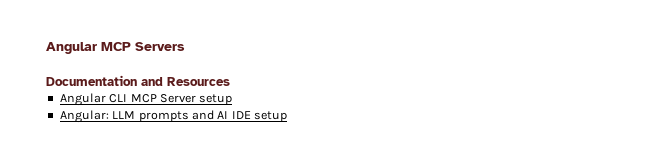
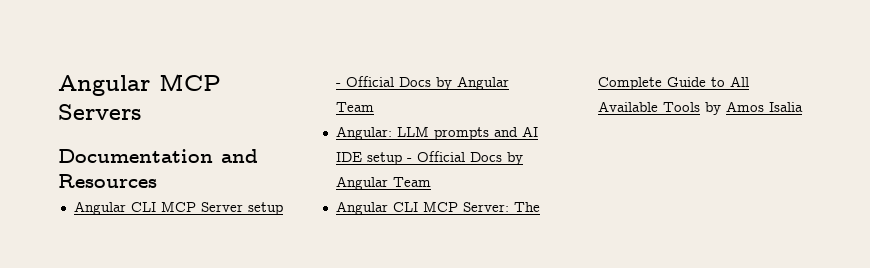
- Angular CLI MCP Server setup
+ Angular CLI MCP Server setup - Official Docs by Angular Team
- Angular: LLM prompts and AI IDE setup
+ Angular: LLM prompts and AI IDE setup - Official Docs by Angular Team
+ Angular CLI MCP Server: The Complete Guide to All Available Tools by Amos Isalia

